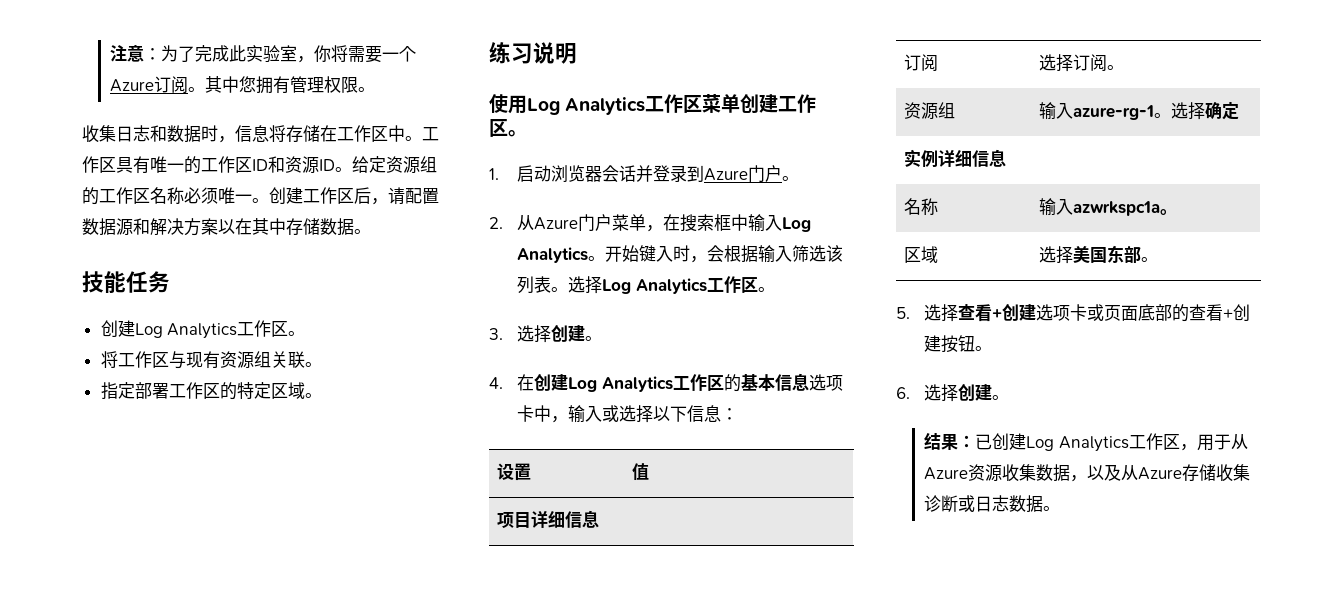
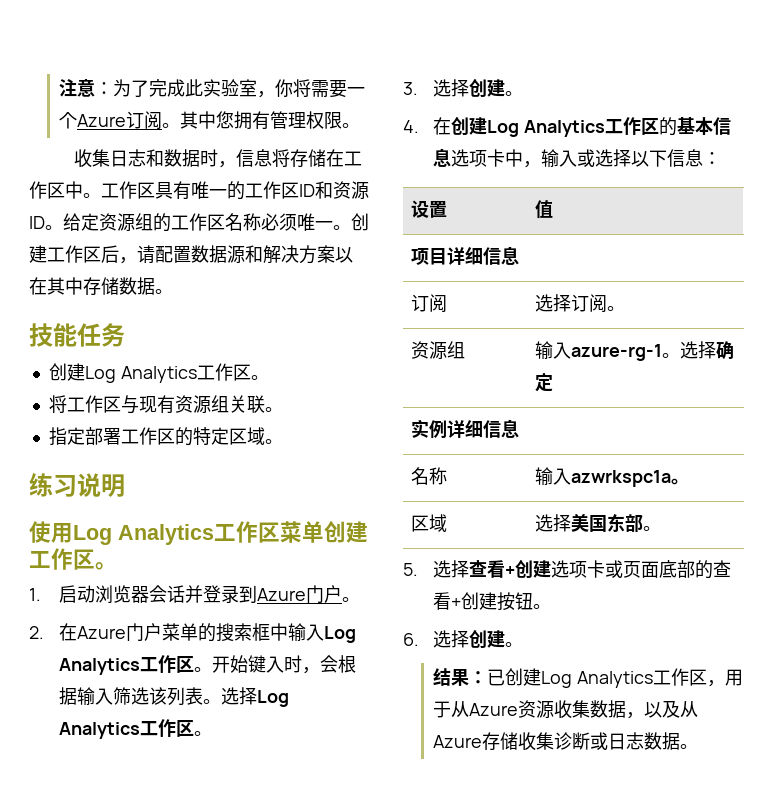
- 2.从Azure门户菜单，在搜索框中输入Log Analytics。
+ 2.在Azure门户菜单的搜索框中输入Log Analytics工作区。

